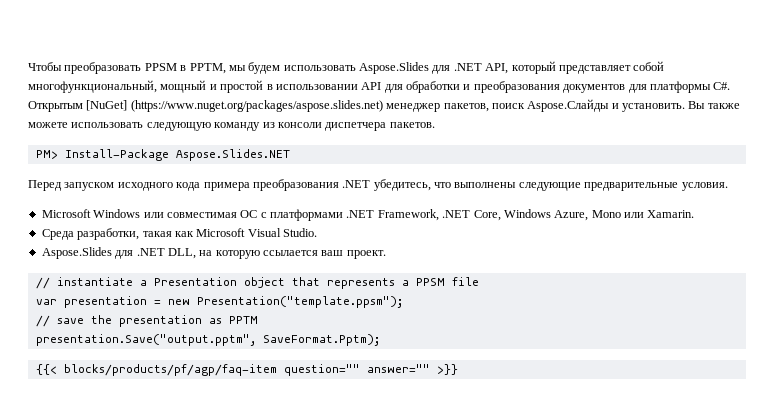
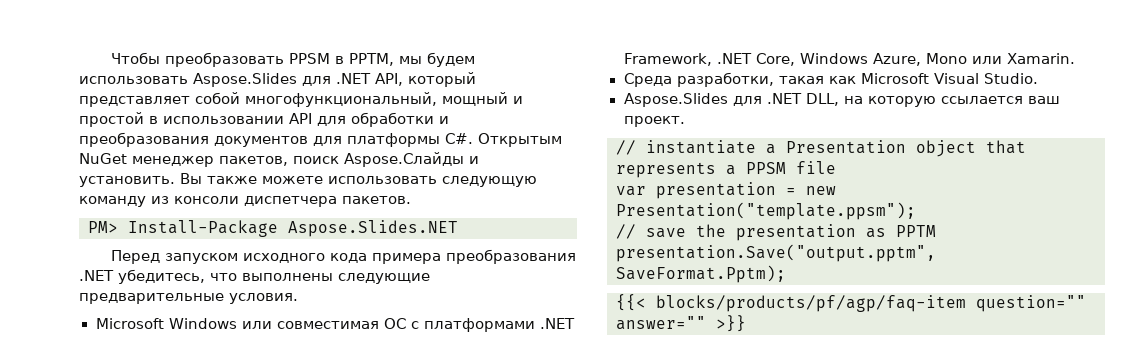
- Чтобы преобразовать PPSM в PPTM, мы будем использовать Aspose.Slides для .NET API, который представляет собой многофункциональный, мощный и простой в использовании API для обработки и преобразования документов для платформы C#. Открытым [NuGet] (https://www.nuget.org/packages/aspose.slides.net) менеджер пакетов, поиск Aspose.Слайды и установить.
+ Чтобы преобразовать PPSM в PPTM, мы будем использовать Aspose.Slides для .NET API, который представляет собой многофункциональный, мощный и простой в использовании API для обработки и преобразования документов для платформы C#. Открытым NuGet менеджер пакетов, поиск Aspose.Слайды и установить.

